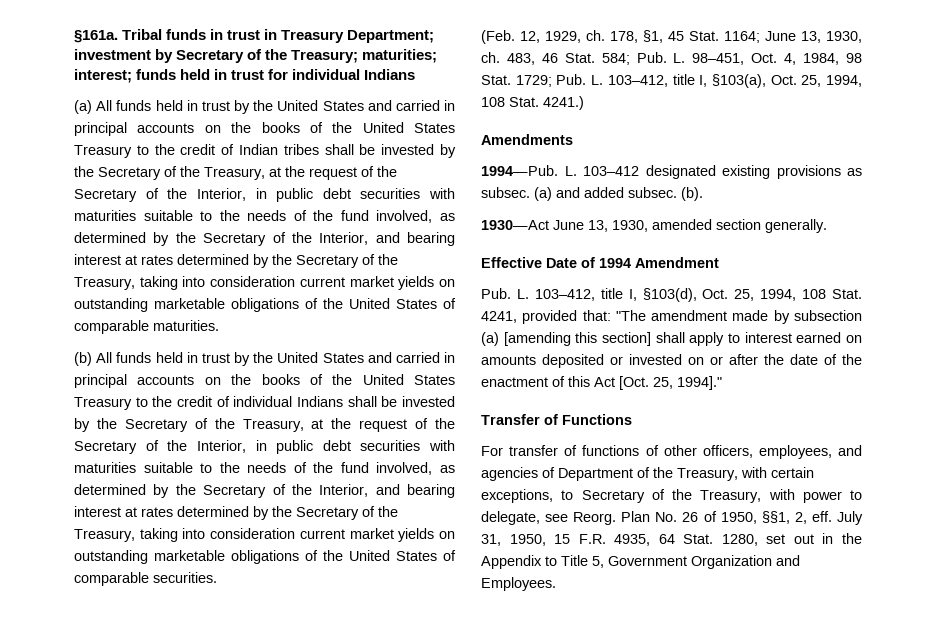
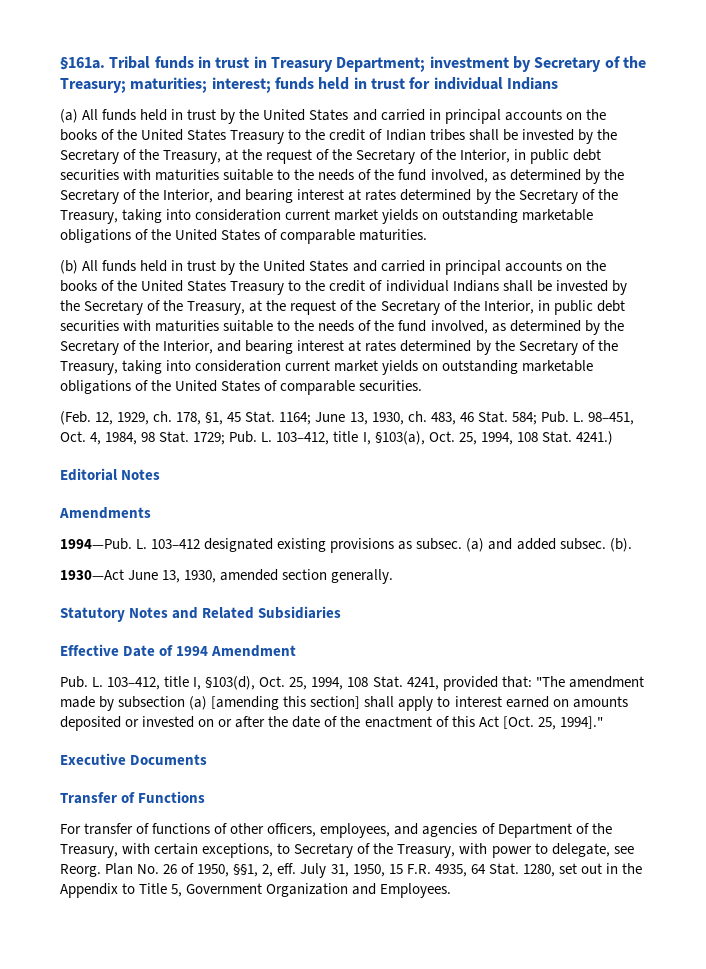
+ Editorial Notes
+ Statutory Notes and Related Subsidiaries
+ Executive Documents

